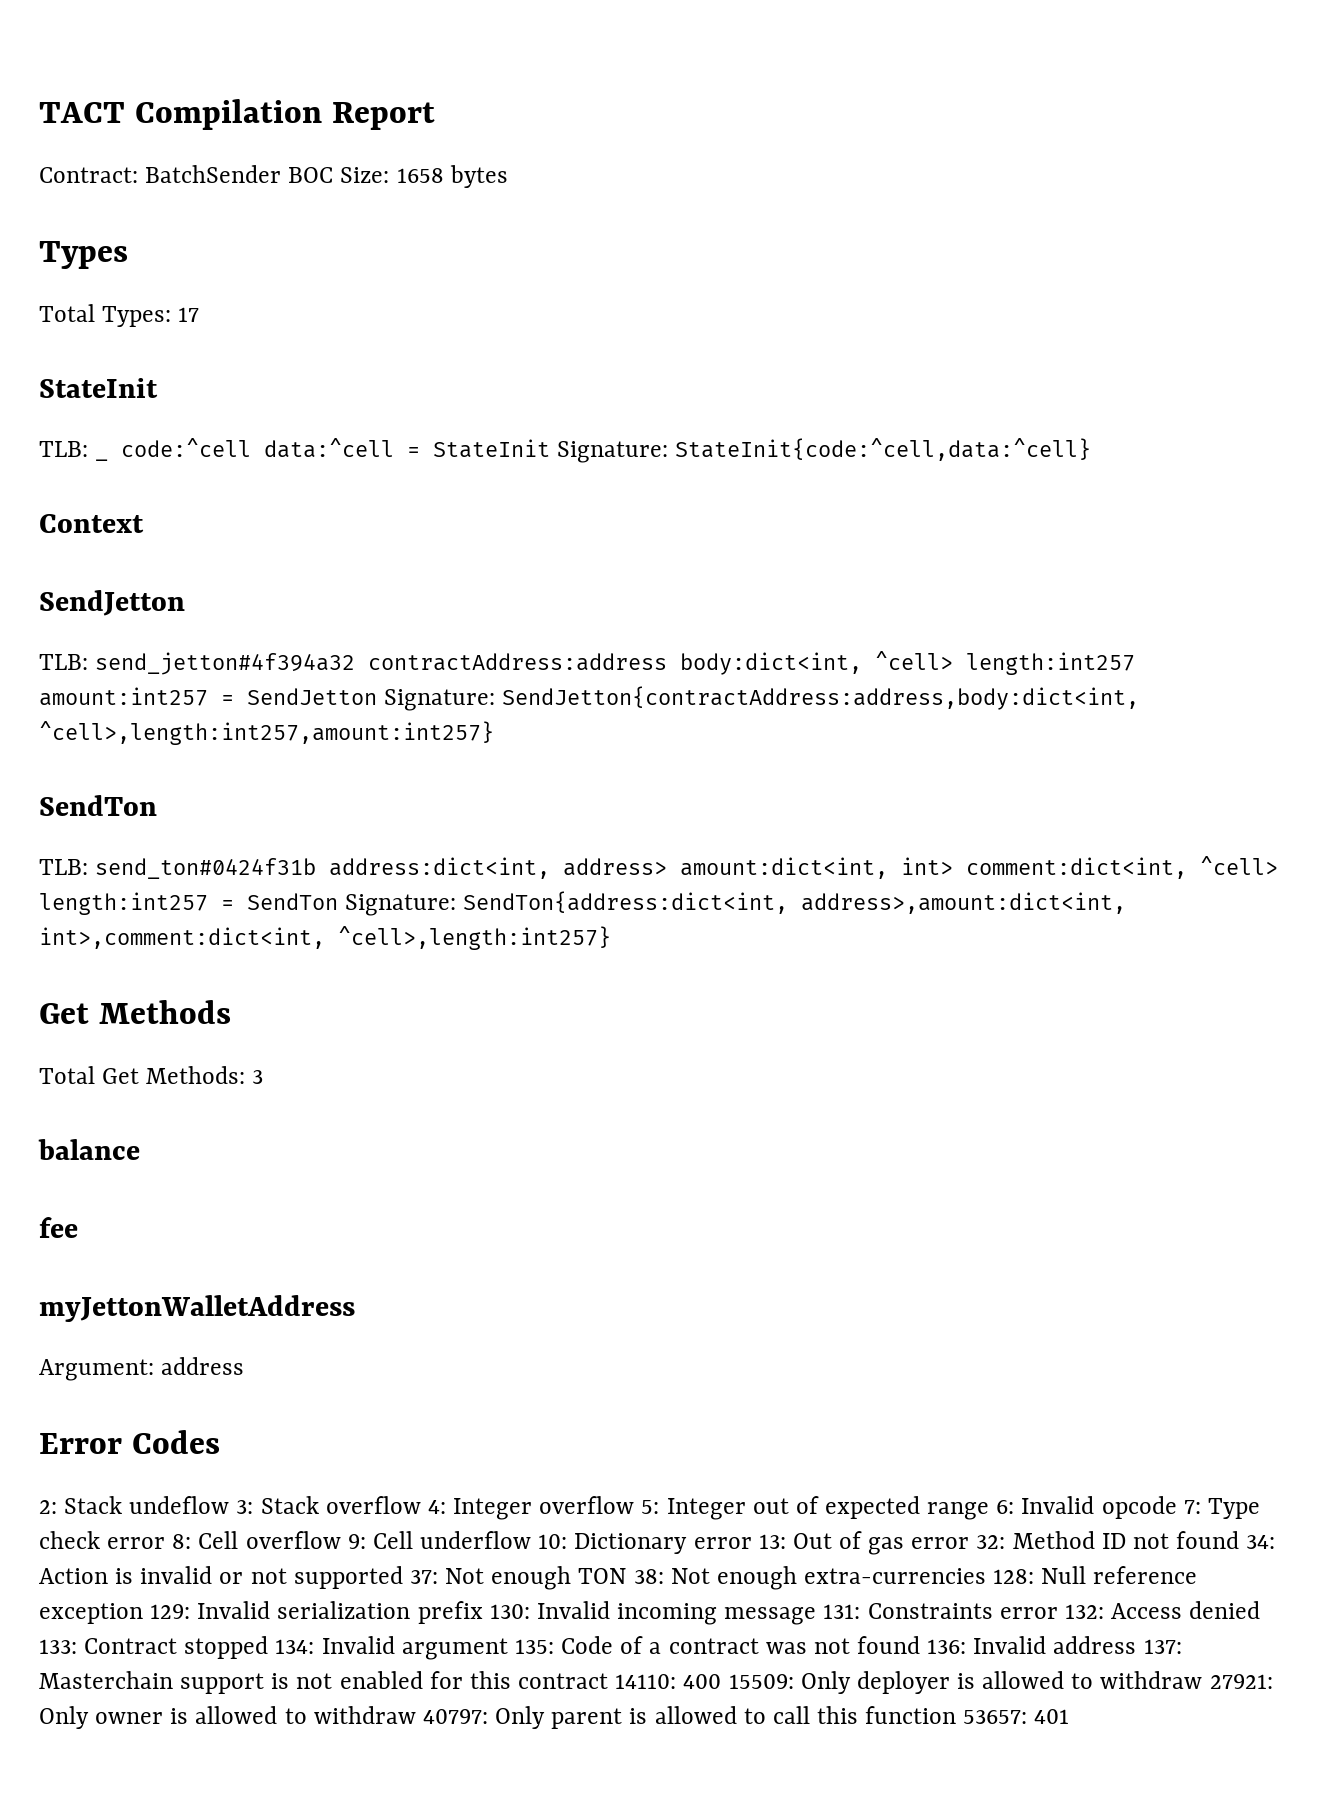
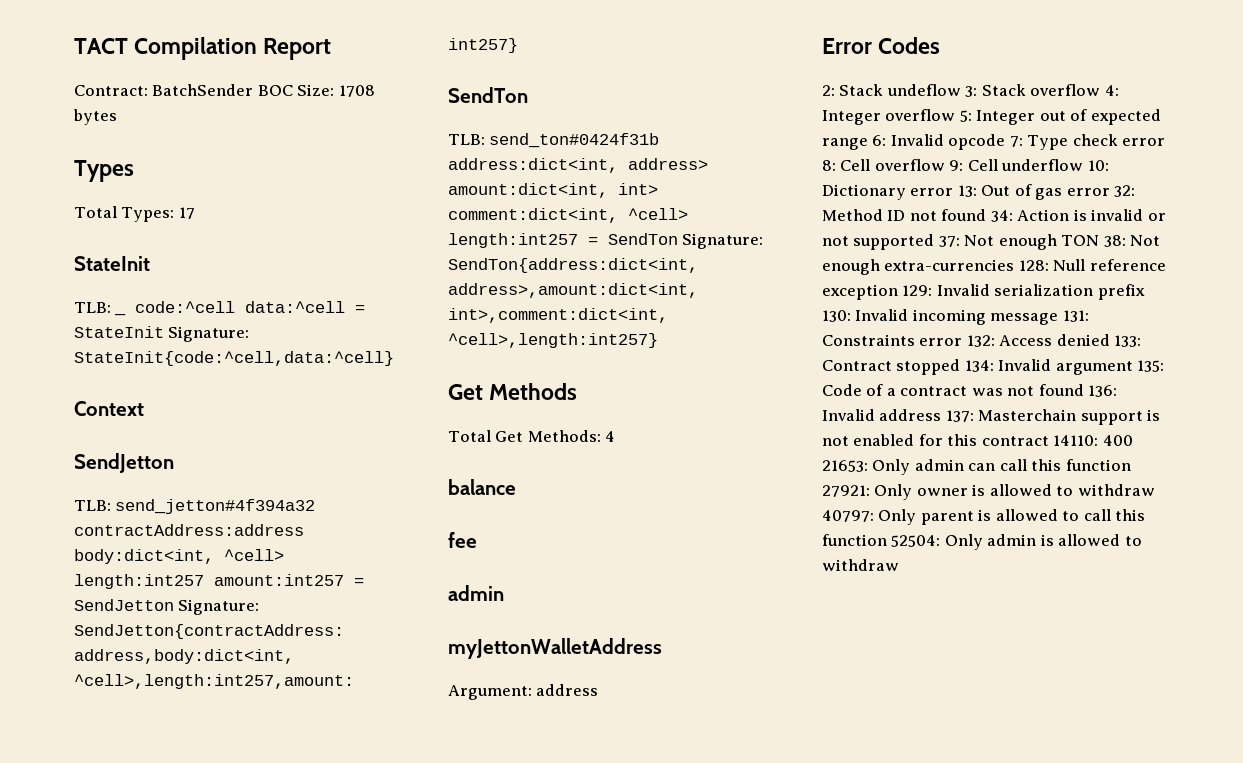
- Contract: BatchSender BOC Size: 1658 bytes
+ Contract: BatchSender BOC Size: 1708 bytes
- Total Get Methods: 3
+ Total Get Methods: 4
  fee
+ admin
- 400 15509: Only deployer is allowed to withdraw 27921:
+ 400 21653: Only admin can call this function 27921:
- Only parent is allowed to call this function 53657: 401
+ Only parent is allowed to call this function 52504: Only admin is allowed to withdraw

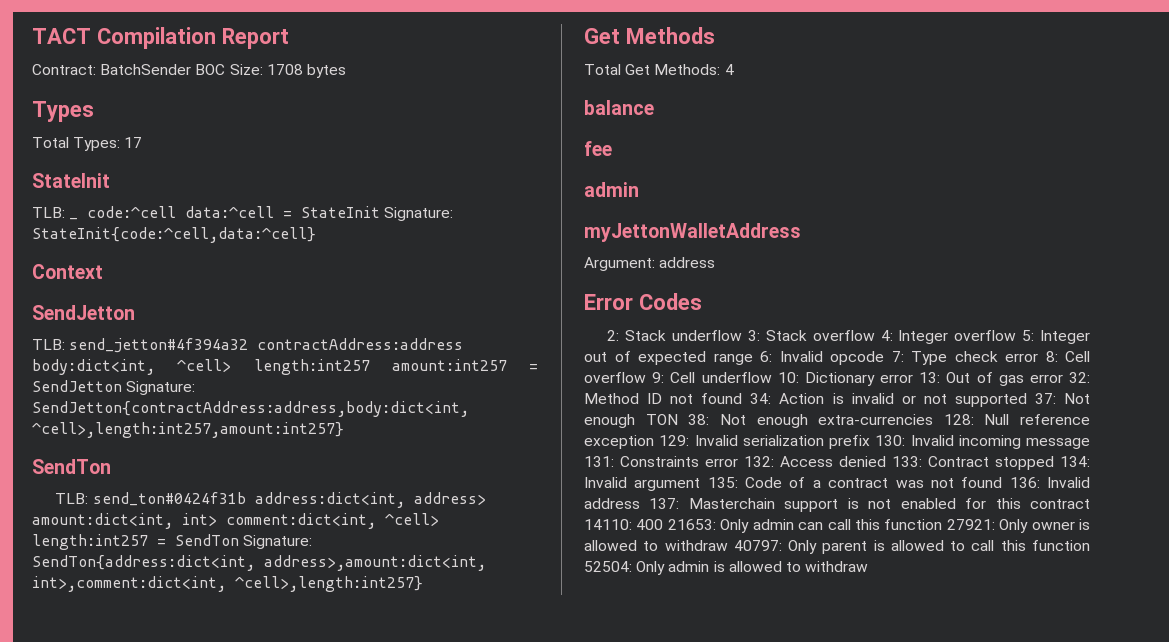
- Stack undeflow 3:
+ Stack underflow 3:

